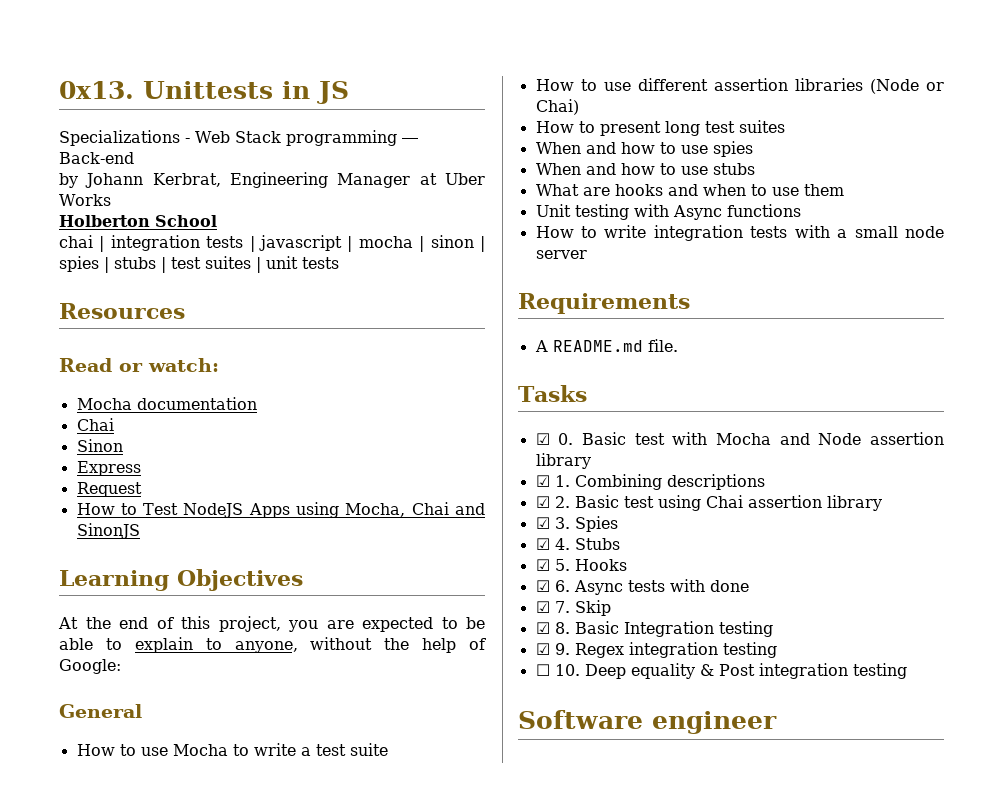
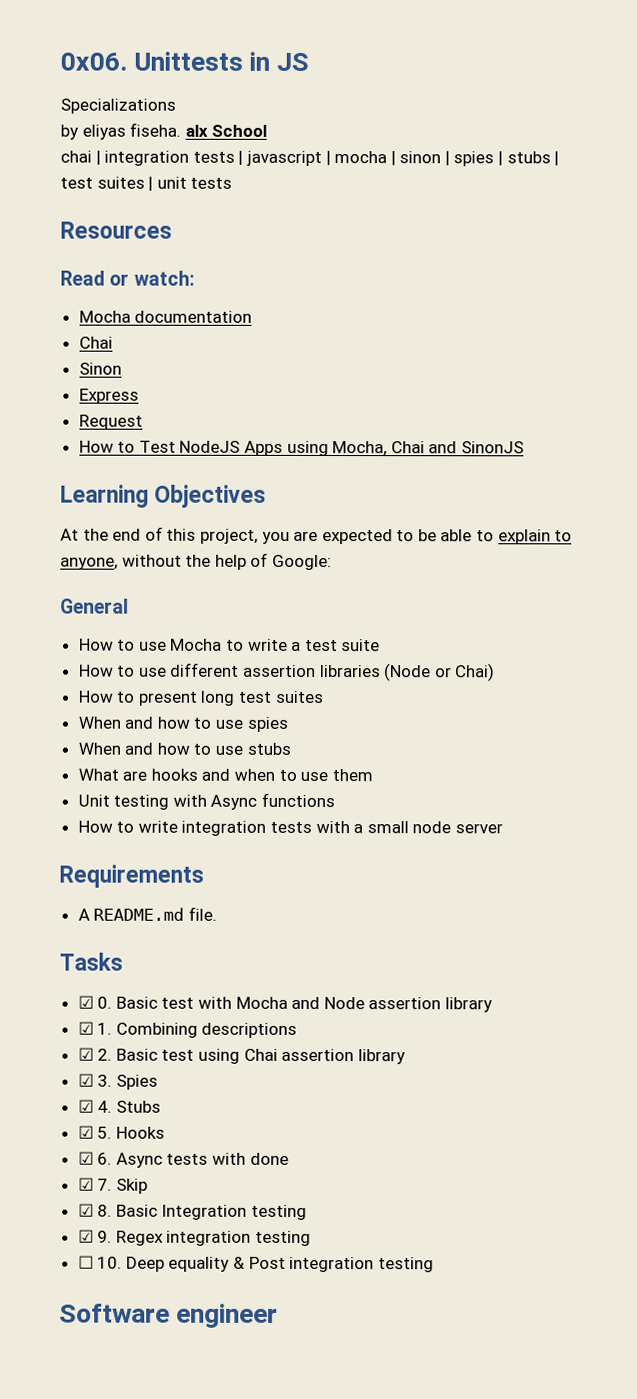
- 0x13.
+ 0x06.
- Specializations - Web Stack programming ― Back-end
- by Johann Kerbrat, Engineering Manager at Uber Works
- Holberton School
+ Specializations
+ by eliyas fiseha. alx School

